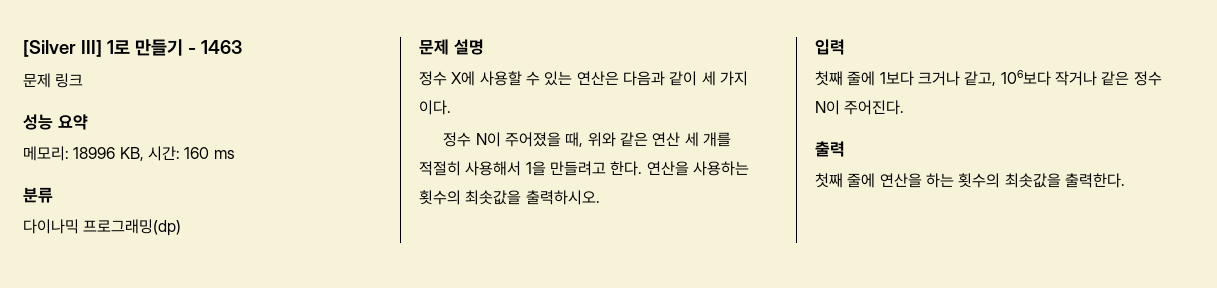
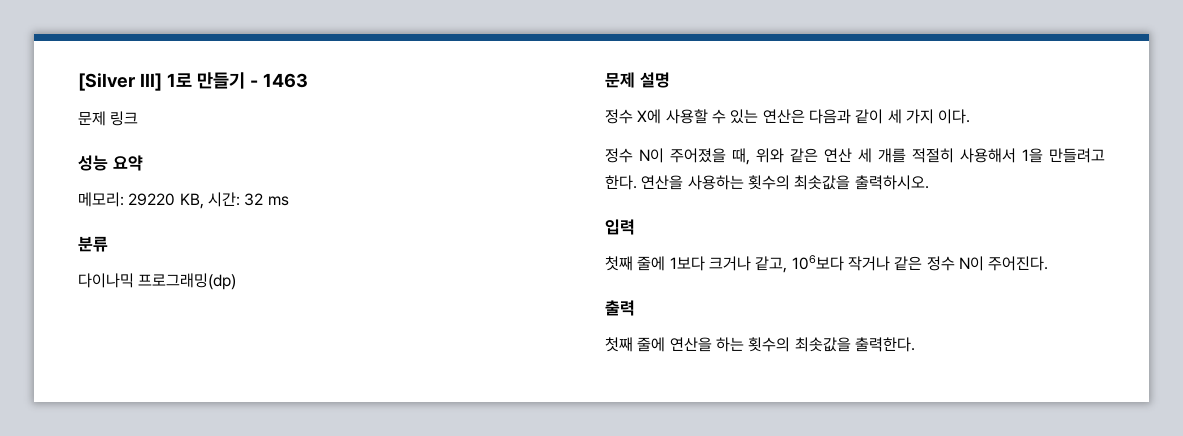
- 메모리: 18996 KB, 시간: 160 ms
+ 메모리: 29220 KB, 시간: 32 ms

